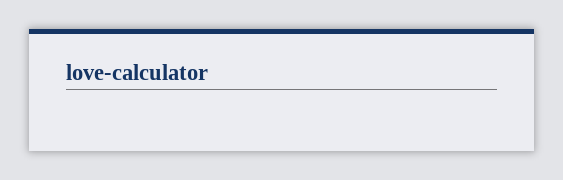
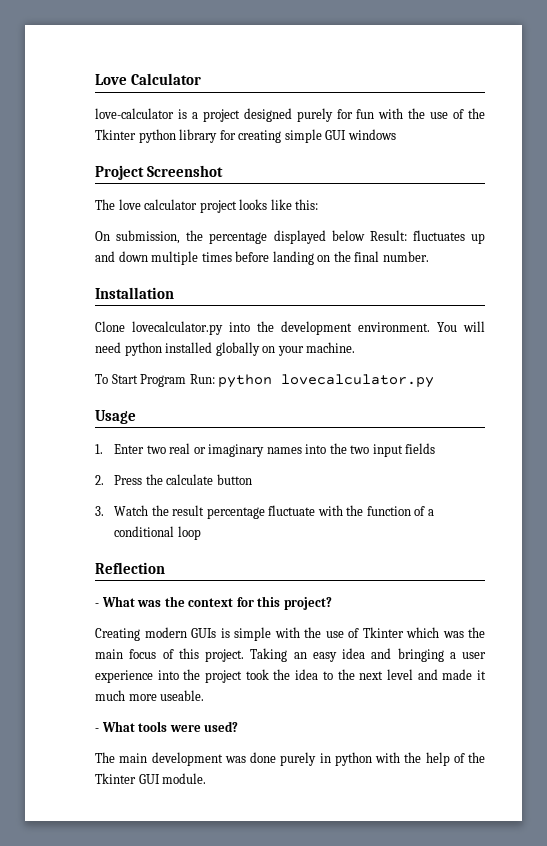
- love-calculator
+ Love Calculator
+ love-calculator is a project designed purely for fun with the use of the Tkinter python library for creating simple GUI windows
+ Project Screenshot
+ The love calculator project looks like this:
+ On submission, the percentage displayed below Result: fluctuates up and down multiple times before landing on the final number.
+ Installation
+ Clone lovecalculator.py into the development environment. You will need python installed globally on your machine.
+ To Start Program Run: python lovecalculator.py
+ Usage
+ 1. Enter two real or imaginary names into the two input fields
+ 2. Press the calculate button
+ 3. Watch the result percentage fluctuate with the function of a conditional loop
+ Reflection
+ - What was the context for this project?
+ Creating modern GUIs is simple with the use of Tkinter which was the main focus of this project. Taking an easy idea and bringing a user experience into the project took the idea to the next level and made it much more useable.
+ - What tools were used?
+ The main development was done purely in python with the help of the Tkinter GUI module.

